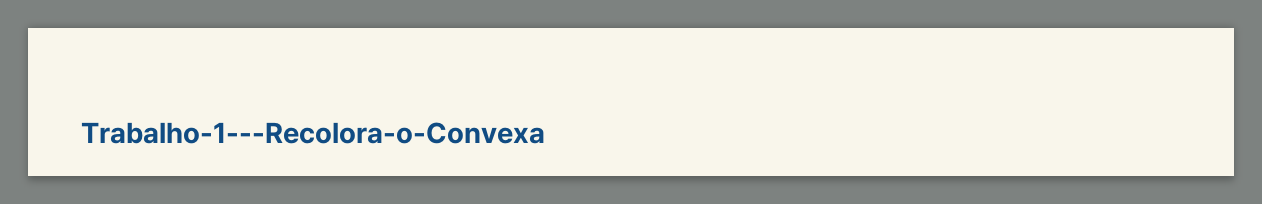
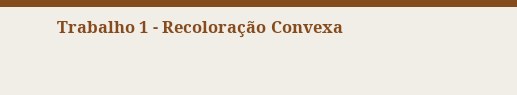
- Trabalho-1---Recolora-o-Convexa
+ Trabalho 1 - Recoloração Convexa

